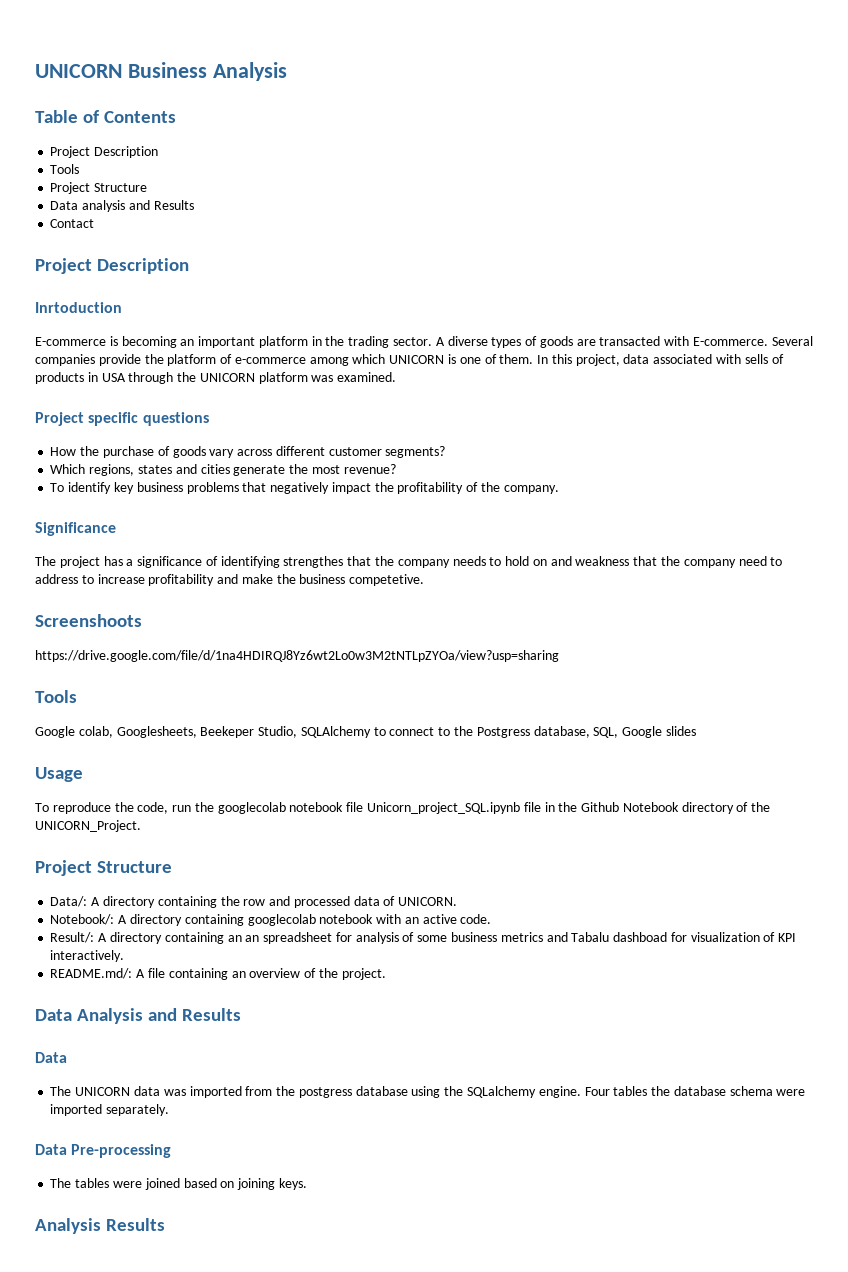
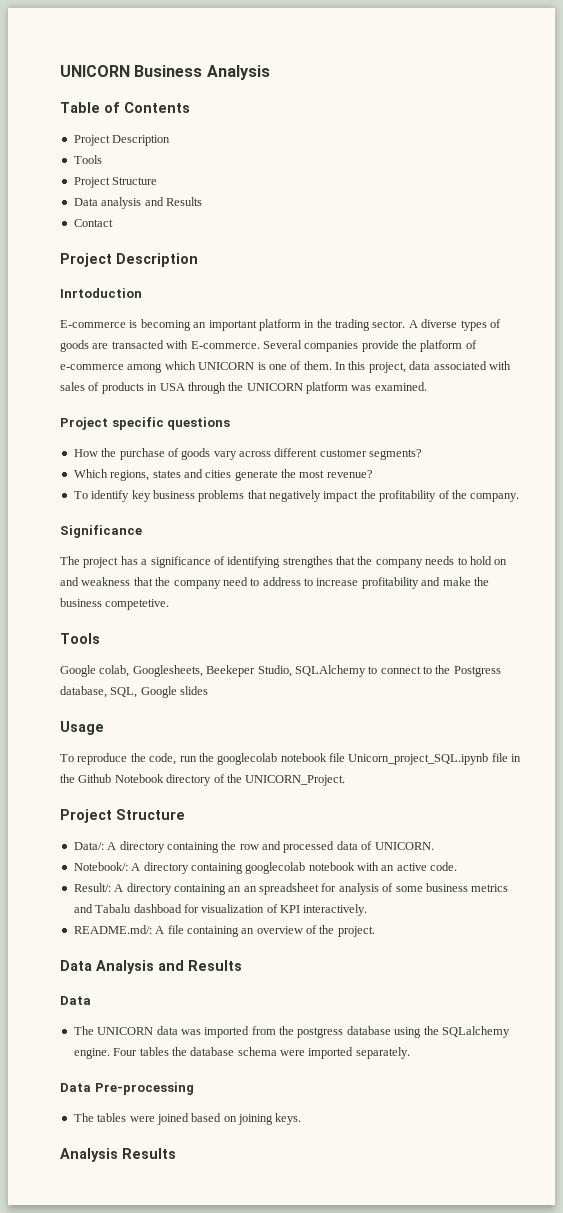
- In this project, data associated with sells of products in USA through the UNICORN platform was examined.
+ In this project, data associated with sales of products in USA through the UNICORN platform was examined.
- Screenshoots
- https://drive.google.com/file/d/1na4HDIRQJ8Yz6wt2Lo0w3M2tNTLpZYOa/view?usp=sharing

